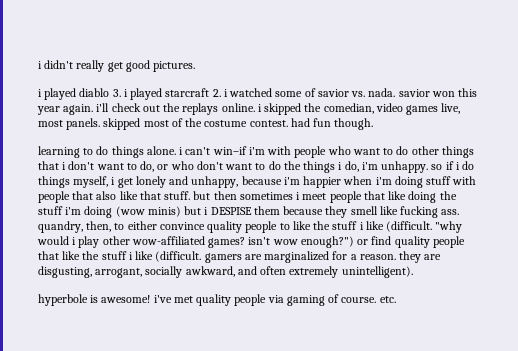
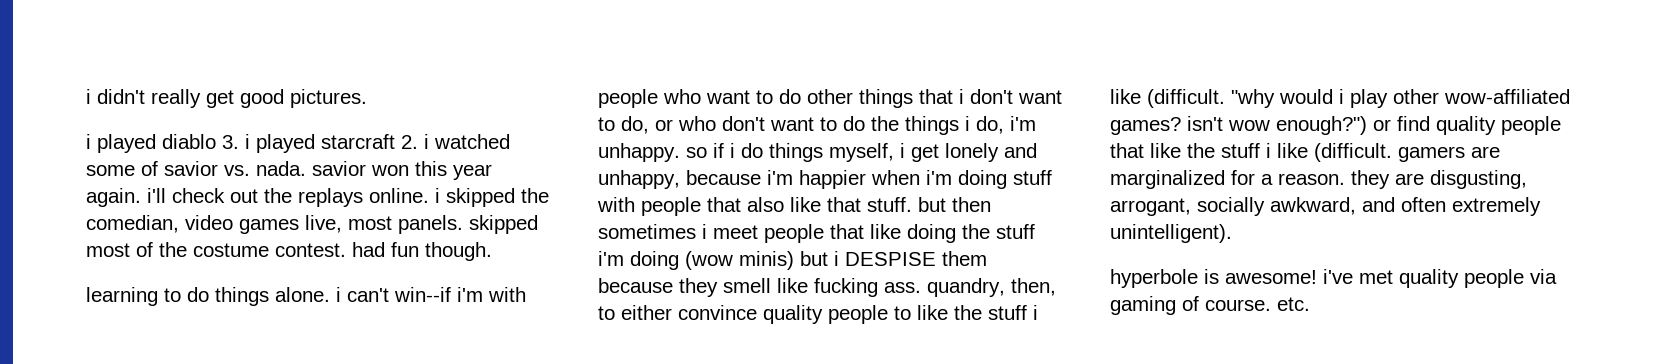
- learning to do things alone. i can't win–if i'm with people who want to do other things that i don't want to do, or who don't want to do the things i do, i'm unhappy. so if i do things myself, i get lonely and unhappy, because i'm happier when i'm doing stuff with people that also like that stuff. but then sometimes i meet people that like doing the stuff i'm doing (wow minis) but i DESPISE them because they smell like fucking ass. quandry, then, to either convince quality people to like the stuff i like (difficult.
+ learning to do things alone. i can't win--if i'm with people who want to do other things that i don't want to do, or who don't want to do the things i do, i'm unhappy. so if i do things myself, i get lonely and unhappy, because i'm happier when i'm doing stuff with people that also like that stuff. but then sometimes i meet people that like doing the stuff i'm doing (wow minis) but i DESPISE them because they smell like fucking ass. quandry, then, to either convince quality people to like the stuff i like (difficult.

